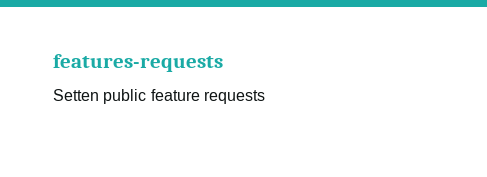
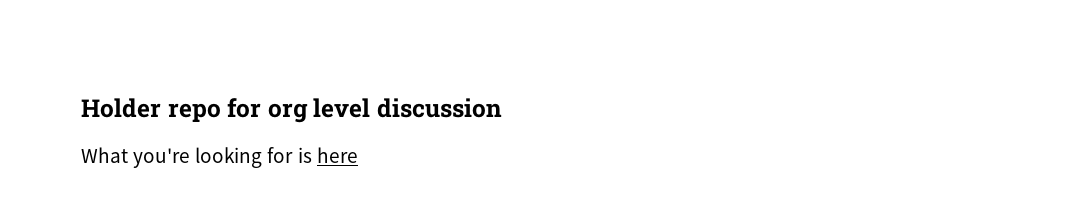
- features-requests
- Setten public feature requests
+ Holder repo for org level discussion
+ What you're looking for is here

